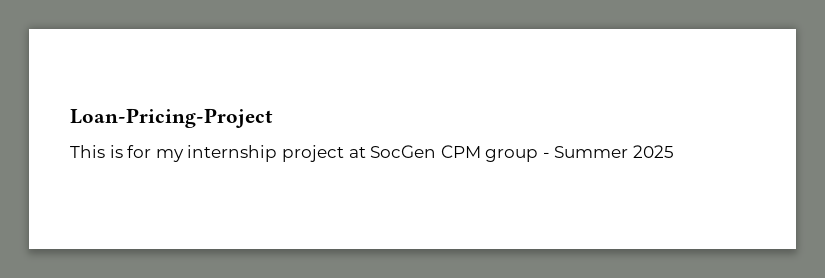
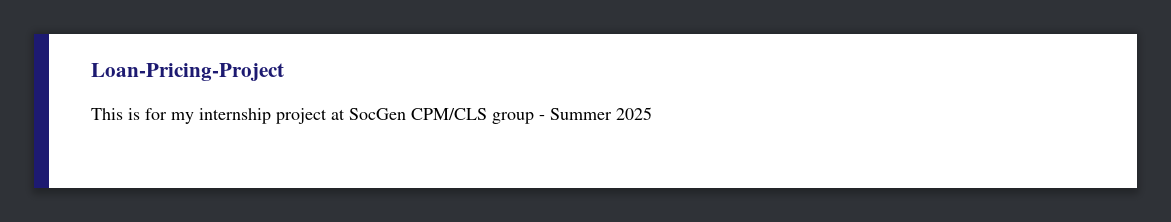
- This is for my internship project at SocGen CPM group - Summer 2025
+ This is for my internship project at SocGen CPM/CLS group - Summer 2025

